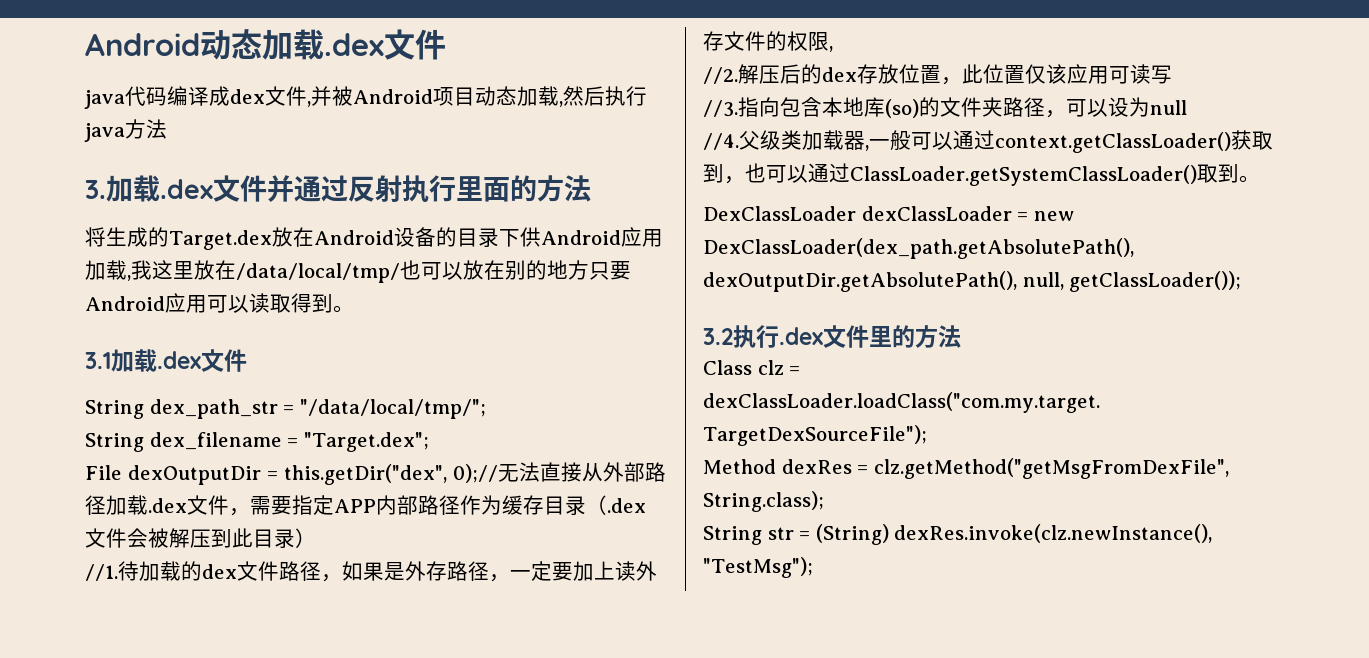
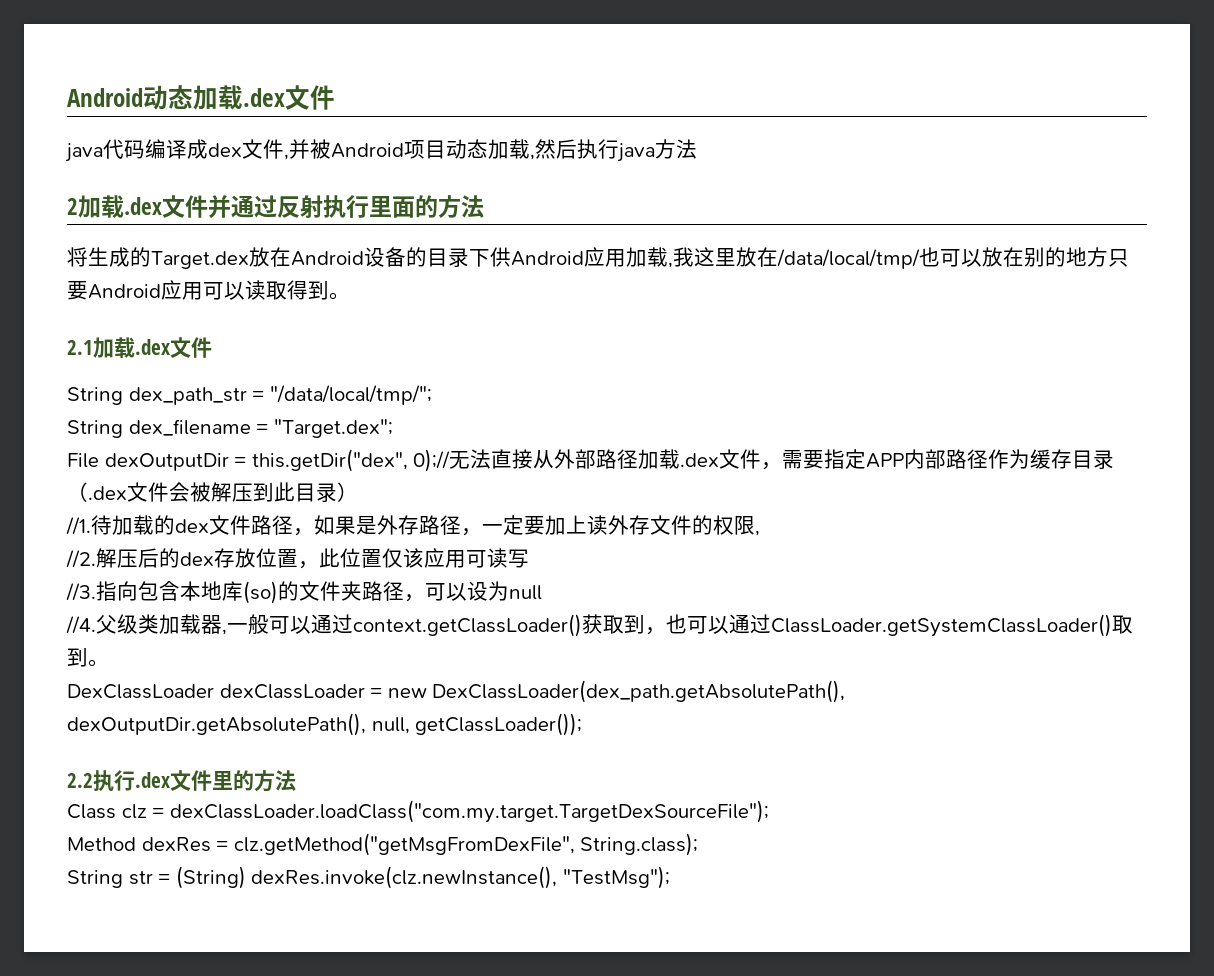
- 3.加载.dex文件并通过反射执行里面的方法
+ 2加载.dex文件并通过反射执行里面的方法
- 3.1加载.dex文件
+ 2.1加载.dex文件
- 3.2执行.dex文件里的方法
+ 2.2执行.dex文件里的方法

